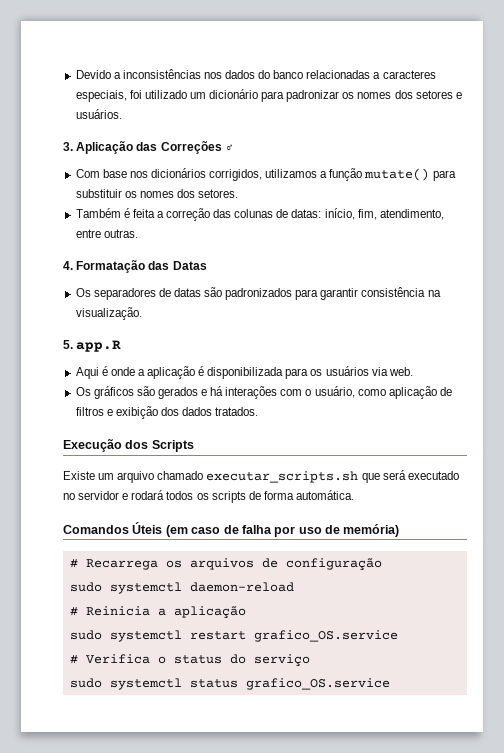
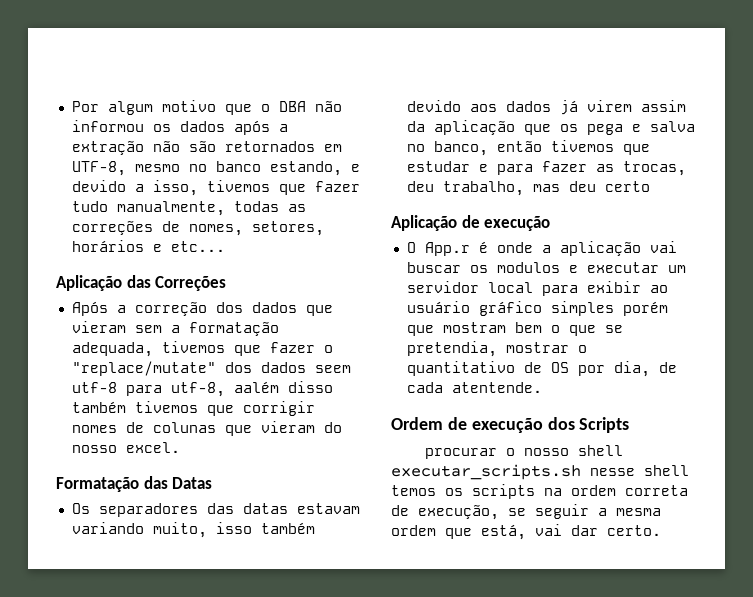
- Devido a inconsistências nos dados do banco relacionadas a caracteres especiais, foi utilizado um dicionário para padronizar os nomes dos setores e usuários.
- 3. Aplicação das Correções ♂
- Com base nos dicionários corrigidos, utilizamos a função mutate() para substituir os nomes dos setores.
- Também é feita a correção das colunas de datas: início, fim, atendimento, entre outras.
- 4. Formatação das Datas
+ Por algum motivo que o DBA não informou os dados após a extração não são retornados em UTF-8, mesmo no banco estando, e devido a isso, tivemos que fazer tudo manualmente, todas as correções de nomes, setores, horários e etc...
+ Aplicação das Correções
+ Após a correção dos dados que vieram sem a formatação adequada, tivemos que fazer o "replace/mutate" dos dados seem utf-8 para utf-8, aalém disso também tivemos que corrigir nomes de colunas que vieram do nosso excel.
+ Formatação das Datas
- Os separadores de datas são padronizados para garantir consistência na visualização.
- 5. app.R
- Aqui é onde a aplicação é disponibilizada para os usuários via web.
- Os gráficos são gerados e há interações com o usuário, como aplicação de filtros e exibição dos dados tratados.
- Execução dos Scripts
- Existe um arquivo chamado executar_scripts.sh que será executado no servidor e rodará todos os scripts de forma automática.
- Comandos Úteis (em caso de falha por uso de memória)
- # Recarrega os arquivos de configuração
- sudo systemctl daemon-reload
- # Reinicia a aplicação
- sudo systemctl restart grafico_OS.service
- # Verifica o status do serviço
- sudo systemctl status grafico_OS.service
+ Os separadores das datas estavam variando muito, isso também devido aos dados já virem assim da aplicação que os pega e salva no banco, então tivemos que estudar e para fazer as trocas, deu trabalho, mas deu certo
+ Aplicação de execução
+ O App.r é onde a aplicação vai buscar os modulos e executar um servidor local para exibir ao usuário gráfico simples porém que mostram bem o que se pretendia, mostrar o quantitativo de OS por dia, de cada atentende.
+ Ordem de execução dos Scripts
+ procurar o nosso shell executar_scripts.sh nesse shell temos os scripts na ordem correta de execução, se seguir a mesma ordem que está, vai dar certo.

